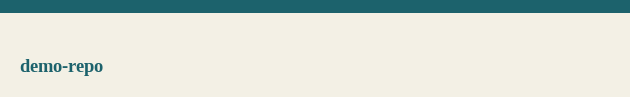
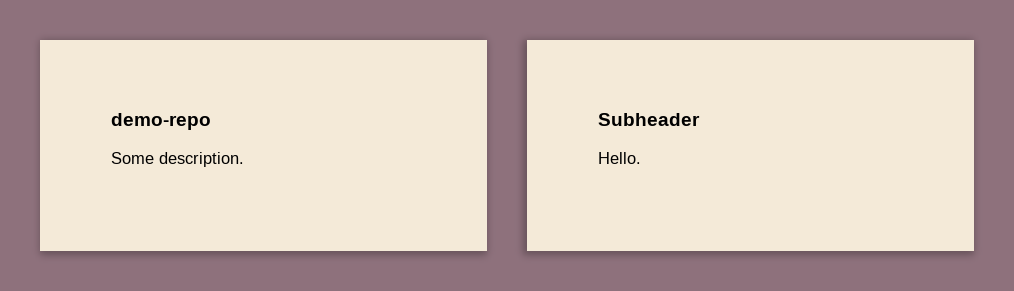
+ Some description.
+ Subheader
+ Hello.

